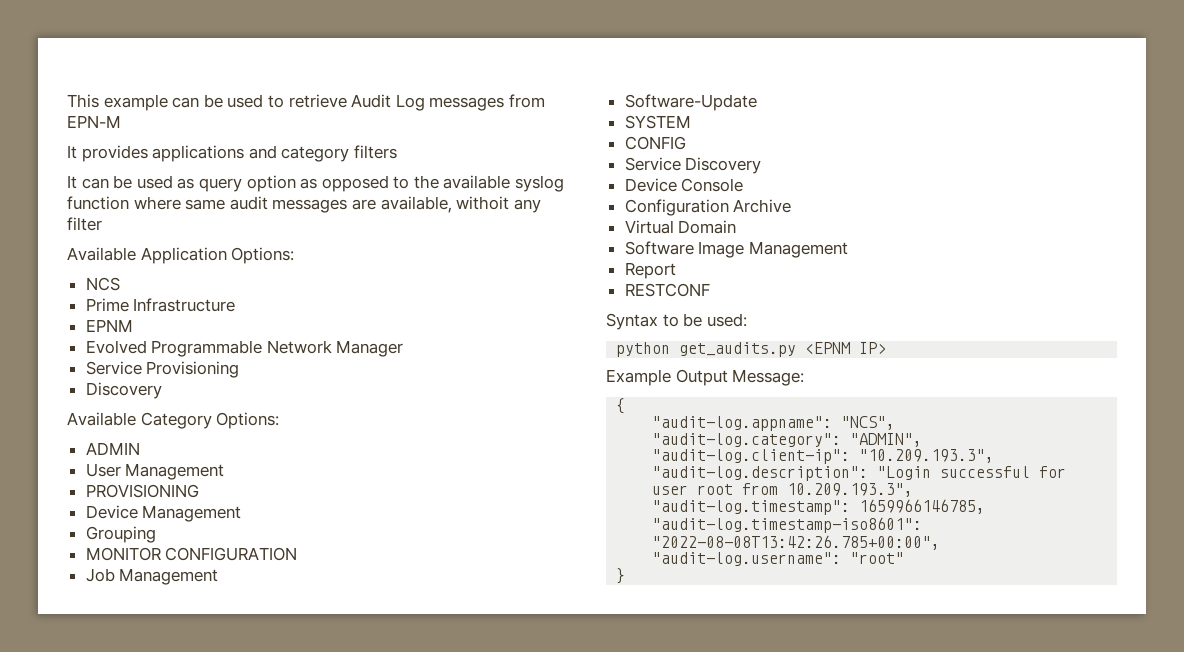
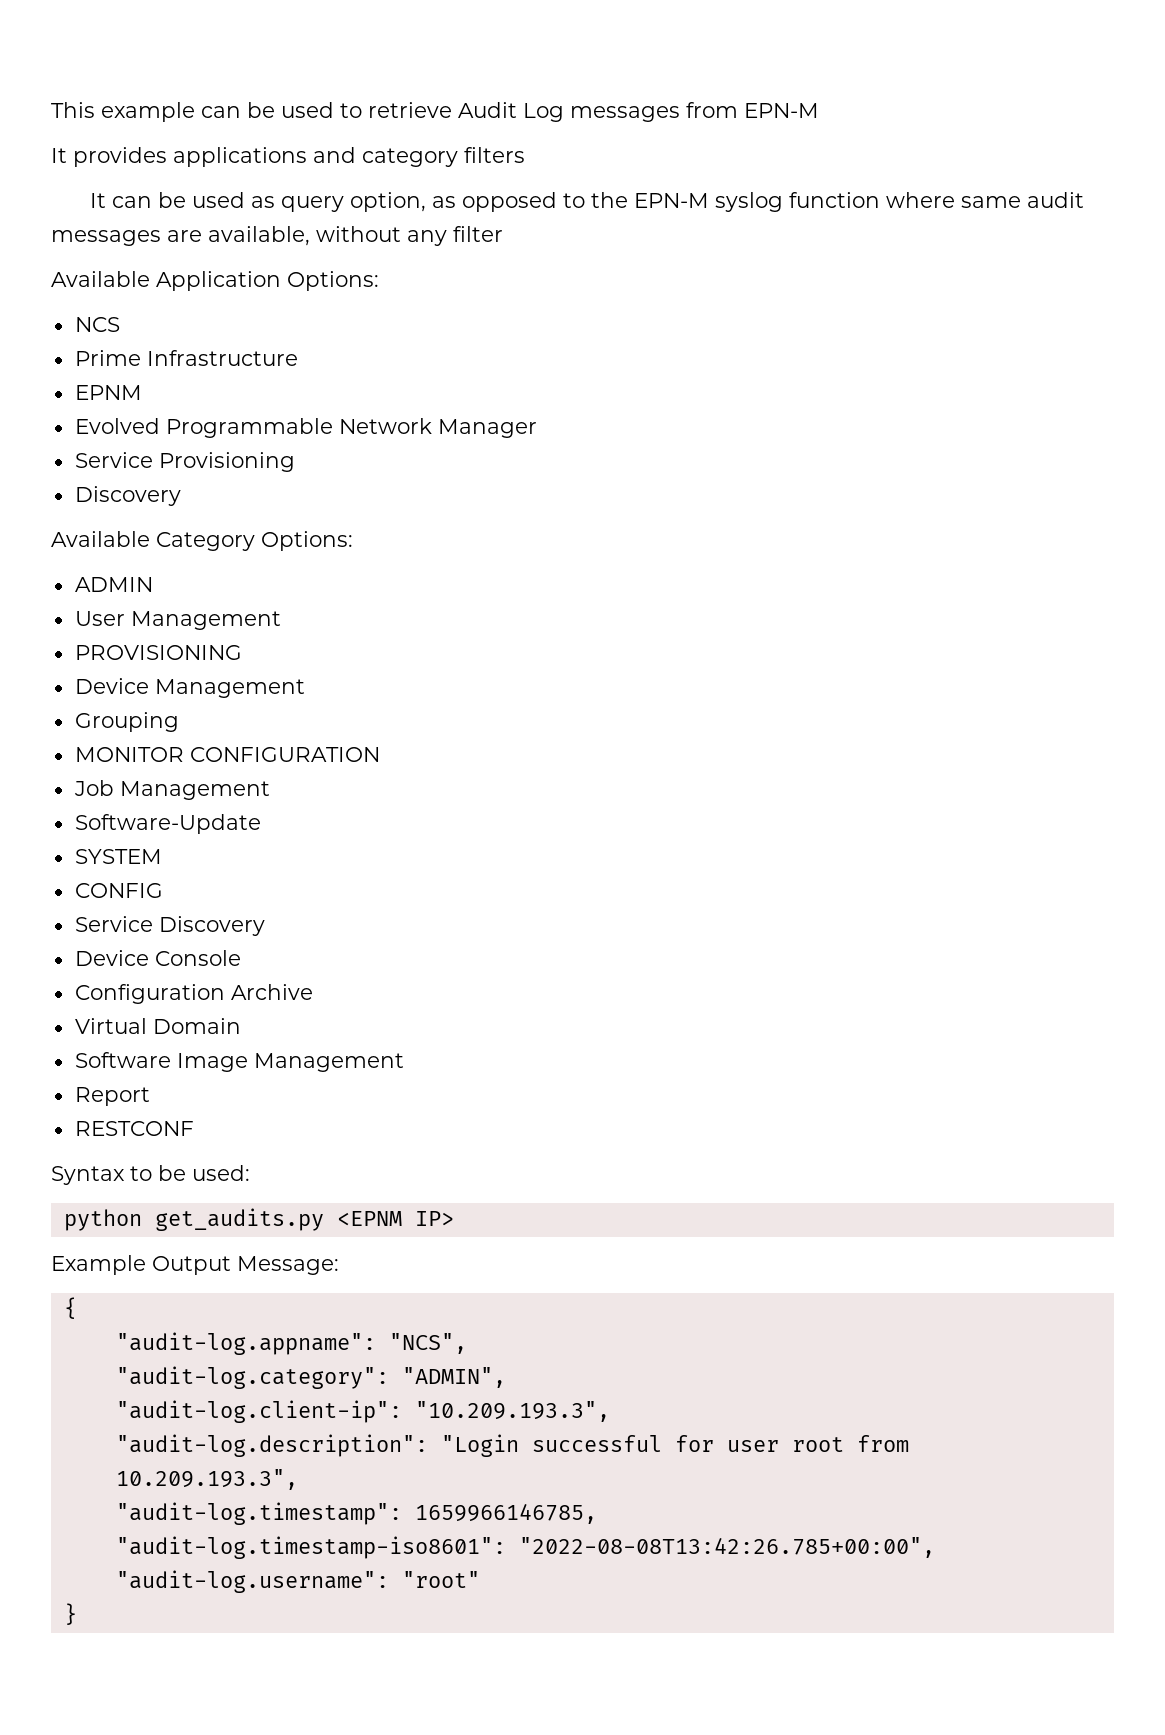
- It can be used as query option as opposed to the available syslog function where same audit messages are available, withoit any filter
+ It can be used as query option, as opposed to the EPN-M syslog function where same audit messages are available, without any filter

